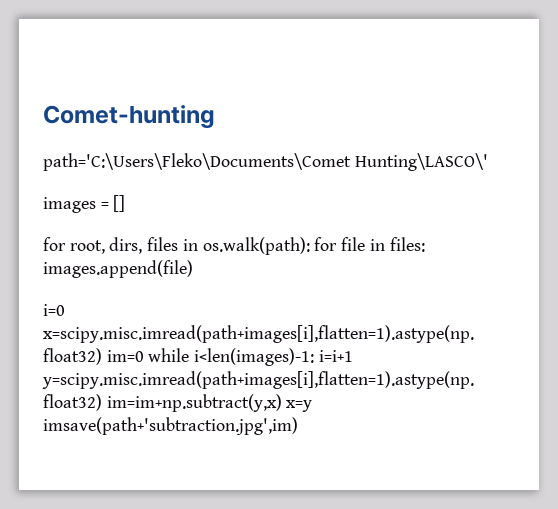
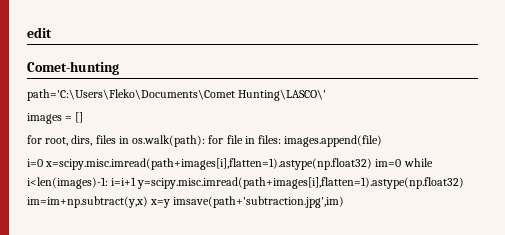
+ edit

